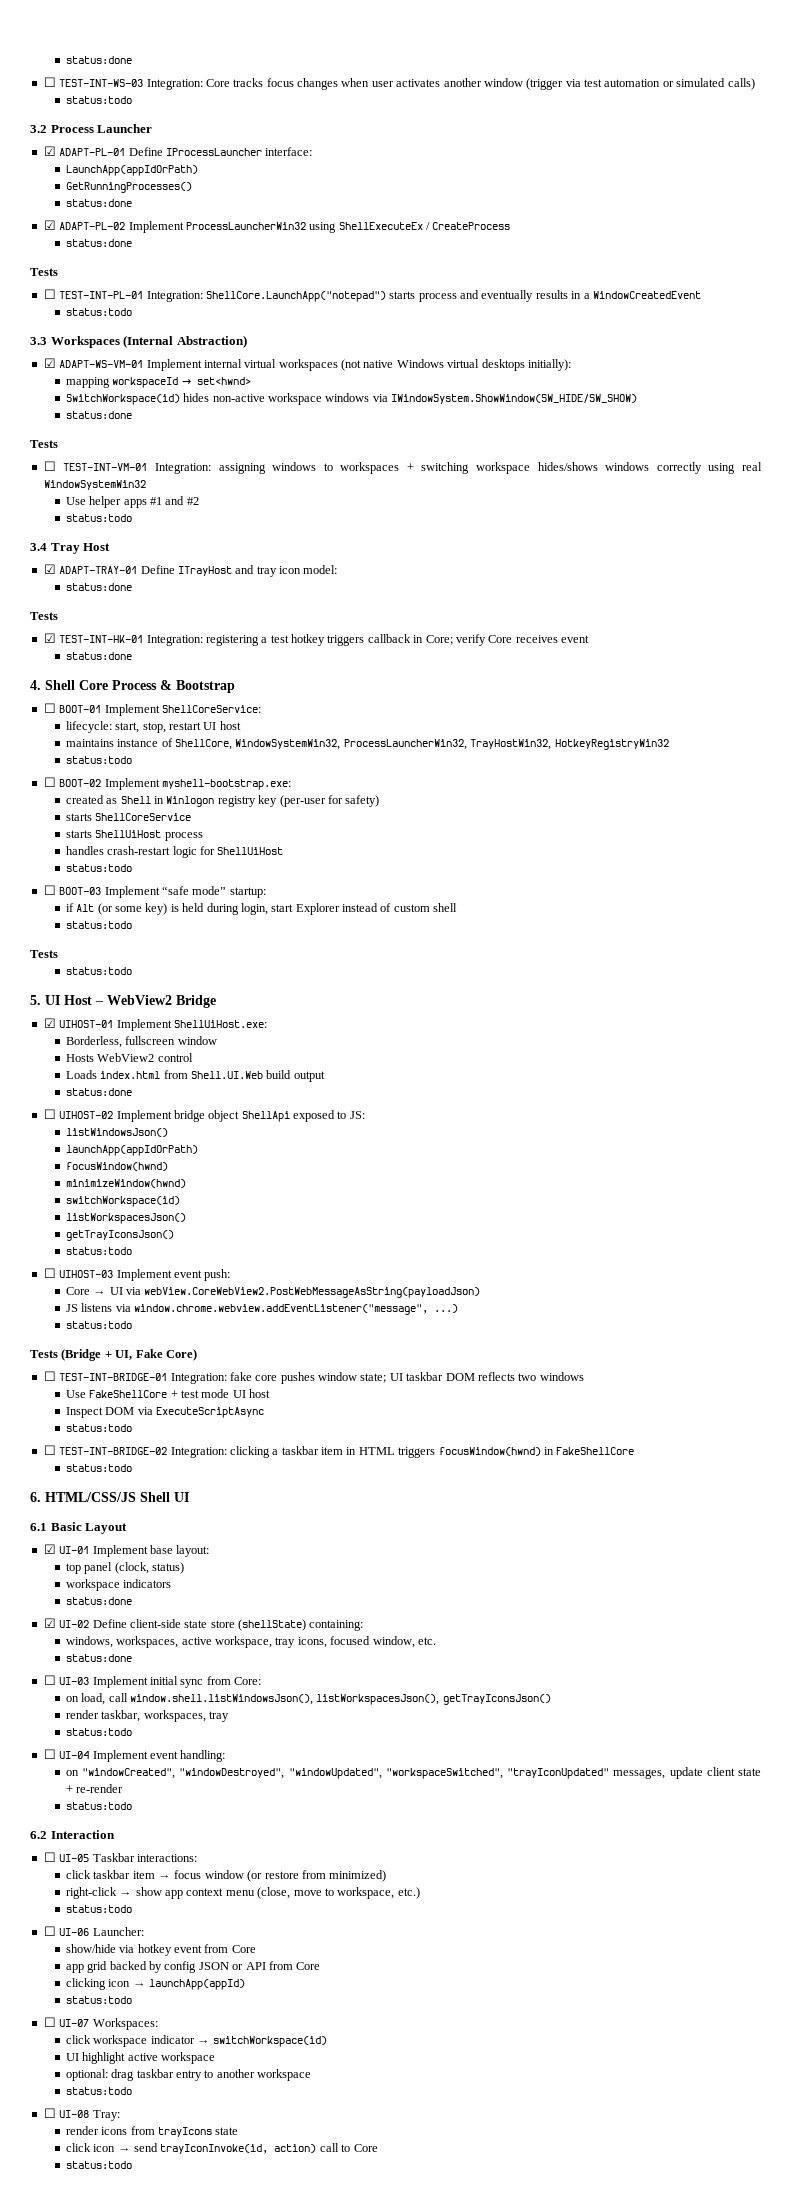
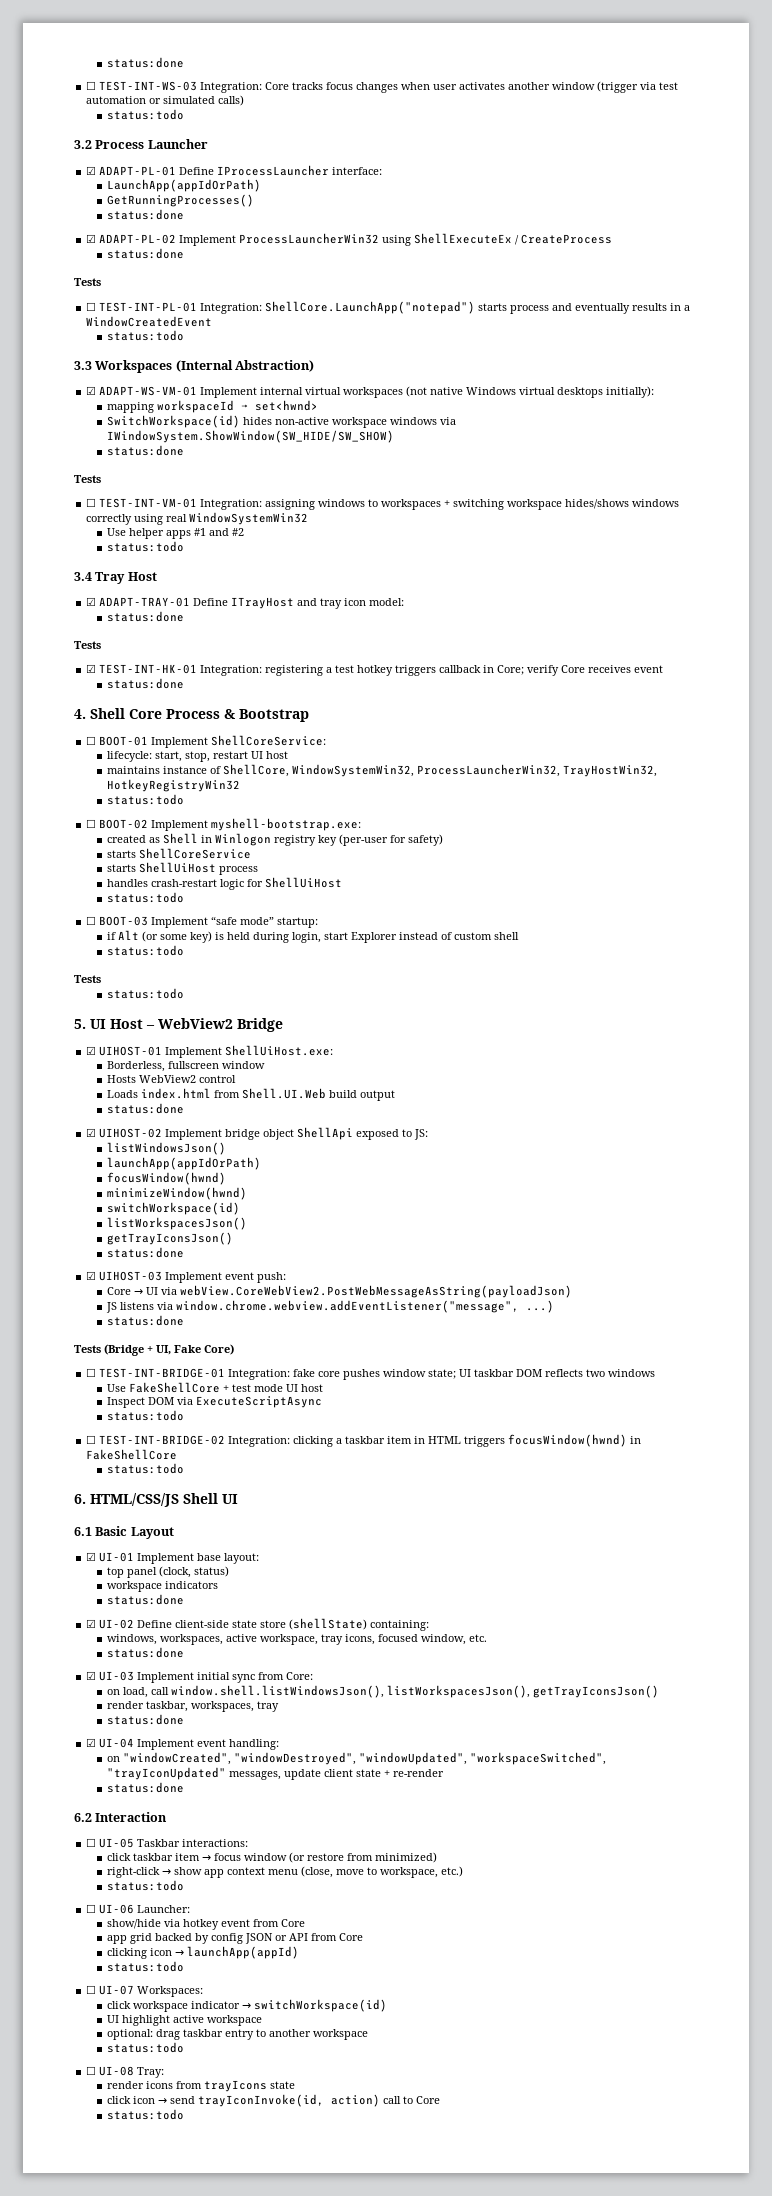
- ☐ UIHOST-02 Implement bridge object ShellApi exposed to JS:
+ ☑ UIHOST-02 Implement bridge object ShellApi exposed to JS:
  listWorkspacesJson()
  getTrayIconsJson()
- status:todo
- ☐ UIHOST-03 Implement event push:
+ status:done
+ ☑ UIHOST-03 Implement event push:
  JS listens via window.chrome.webview.addEventListener("message", ...)
- status:todo
+ status:done
- ☐ UI-03 Implement initial sync from Core:
+ ☑ UI-03 Implement initial sync from Core:
  render taskbar, workspaces, tray
- status:todo
- ☐ UI-04 Implement event handling:
+ status:done
+ ☑ UI-04 Implement event handling:
  on "windowCreated", "windowDestroyed", "windowUpdated", "workspaceSwitched", "trayIconUpdated" messages, update client state + re-render
- status:todo
+ status:done

